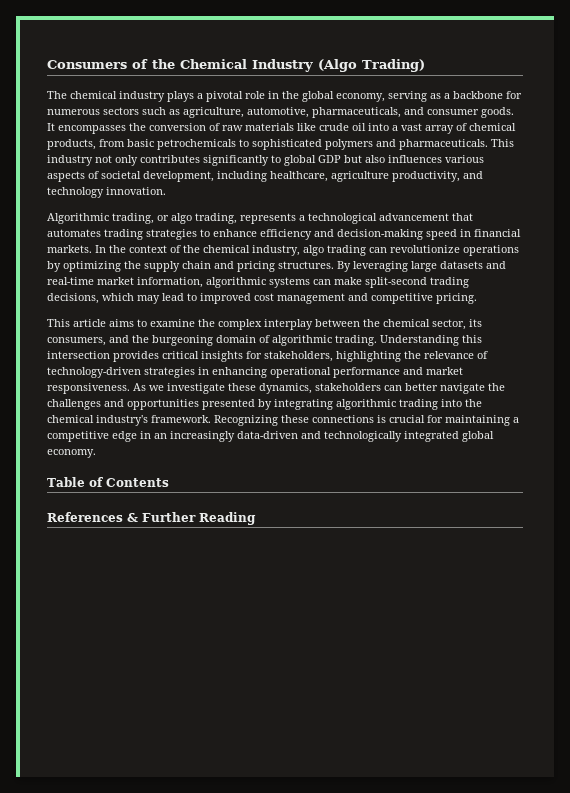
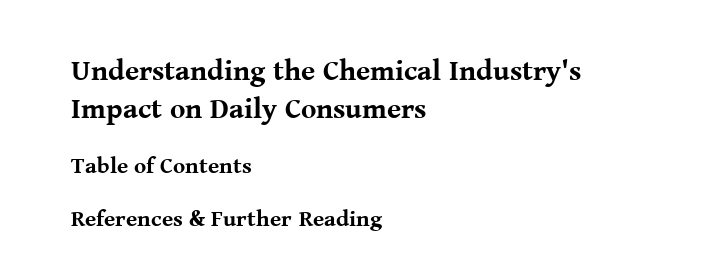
- Consumers of the Chemical Industry (Algo Trading)
- The chemical industry plays a pivotal role in the global economy, serving as a backbone for numerous sectors such as agriculture, automotive, pharmaceuticals, and consumer goods. It encompasses the conversion of raw materials like crude oil into a vast array of chemical products, from basic petrochemicals to sophisticated polymers and pharmaceuticals. This industry not only contributes significantly to global GDP but also influences various aspects of societal development, including healthcare, agriculture productivity, and technology innovation.
- Algorithmic trading, or algo trading, represents a technological advancement that automates trading strategies to enhance efficiency and decision-making speed in financial markets. In the context of the chemical industry, algo trading can revolutionize operations by optimizing the supply chain and pricing structures. By leveraging large datasets and real-time market information, algorithmic systems can make split-second trading decisions, which may lead to improved cost management and competitive pricing.
- This article aims to examine the complex interplay between the chemical sector, its consumers, and the burgeoning domain of algorithmic trading. Understanding this intersection provides critical insights for stakeholders, highlighting the relevance of technology-driven strategies in enhancing operational performance and market responsiveness. As we investigate these dynamics, stakeholders can better navigate the challenges and opportunities presented by integrating algorithmic trading into the chemical industry's framework. Recognizing these connections is crucial for maintaining a competitive edge in an increasingly data-driven and technologically integrated global economy.
+ Understanding the Chemical Industry's Impact on Daily Consumers

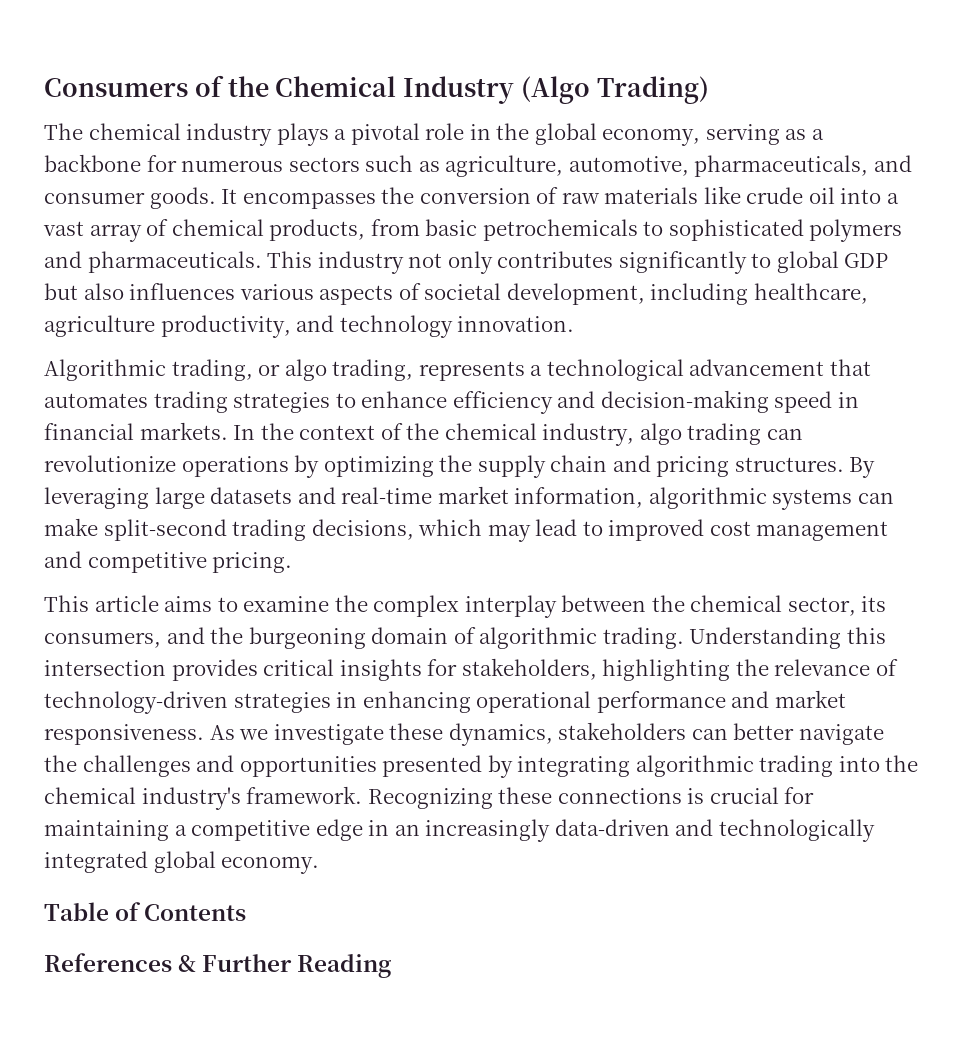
- Understanding the Chemical Industry's Impact on Daily Consumers
+ Consumers of the Chemical Industry (Algo Trading)
+ The chemical industry plays a pivotal role in the global economy, serving as a backbone for numerous sectors such as agriculture, automotive, pharmaceuticals, and consumer goods. It encompasses the conversion of raw materials like crude oil into a vast array of chemical products, from basic petrochemicals to sophisticated polymers and pharmaceuticals. This industry not only contributes significantly to global GDP but also influences various aspects of societal development, including healthcare, agriculture productivity, and technology innovation.
+ Algorithmic trading, or algo trading, represents a technological advancement that automates trading strategies to enhance efficiency and decision-making speed in financial markets. In the context of the chemical industry, algo trading can revolutionize operations by optimizing the supply chain and pricing structures. By leveraging large datasets and real-time market information, algorithmic systems can make split-second trading decisions, which may lead to improved cost management and competitive pricing.
+ This article aims to examine the complex interplay between the chemical sector, its consumers, and the burgeoning domain of algorithmic trading. Understanding this intersection provides critical insights for stakeholders, highlighting the relevance of technology-driven strategies in enhancing operational performance and market responsiveness. As we investigate these dynamics, stakeholders can better navigate the challenges and opportunities presented by integrating algorithmic trading into the chemical industry's framework. Recognizing these connections is crucial for maintaining a competitive edge in an increasingly data-driven and technologically integrated global economy.

